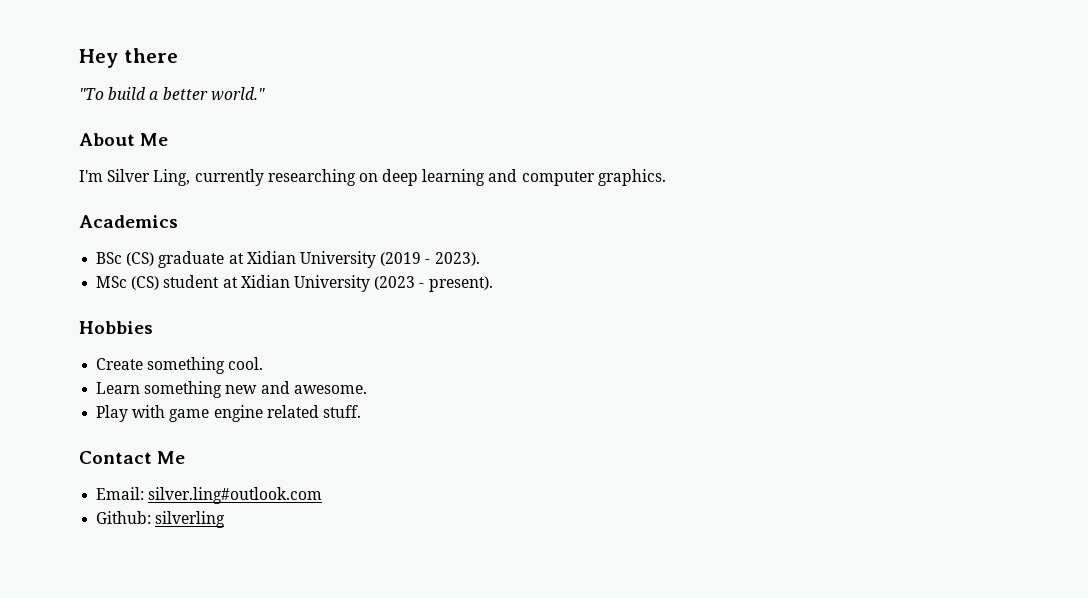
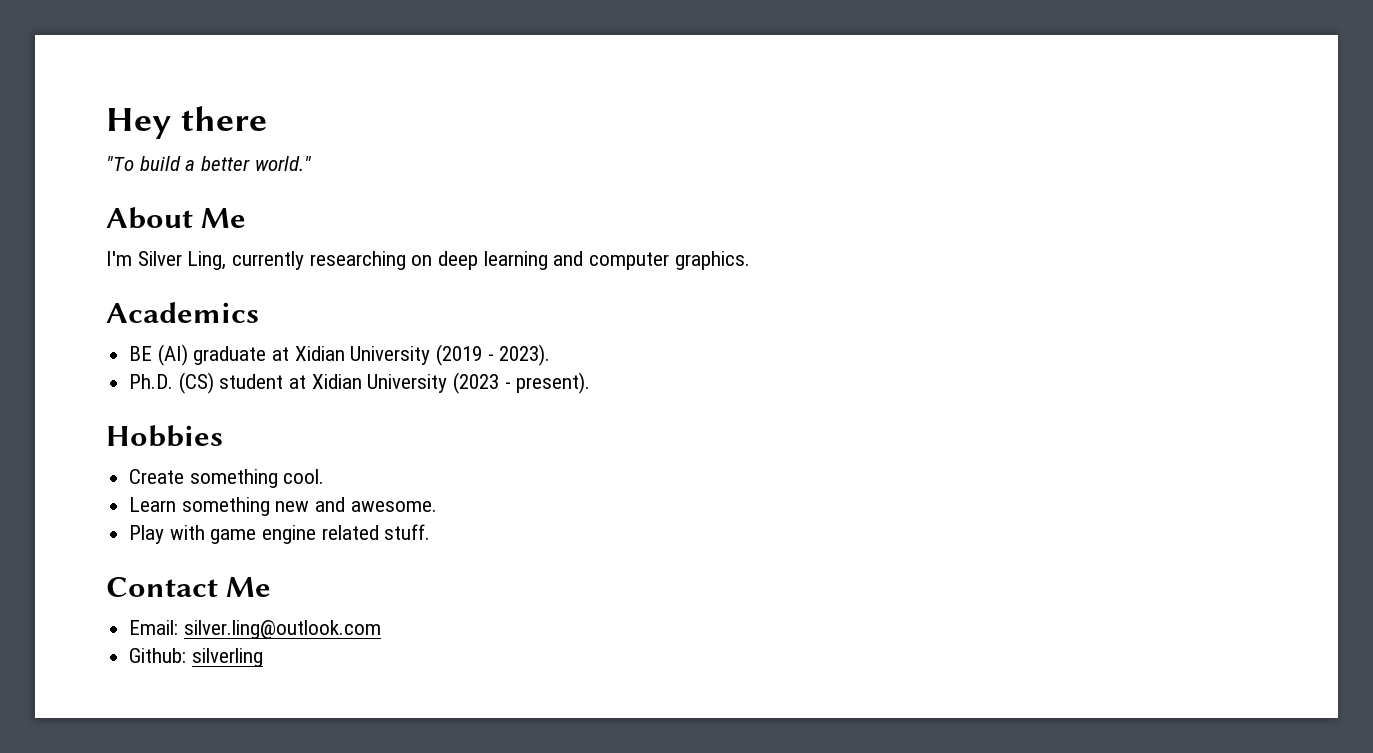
- BSc (CS) graduate at Xidian University (2019 - 2023).
+ BE (AI) graduate at Xidian University (2019 - 2023).
- MSc (CS) student at Xidian University (2023 - present).
+ Ph.D. (CS) student at Xidian University (2023 - present).
- Email: silver.ling#outlook.com
+ Email: silver.ling@outlook.com

